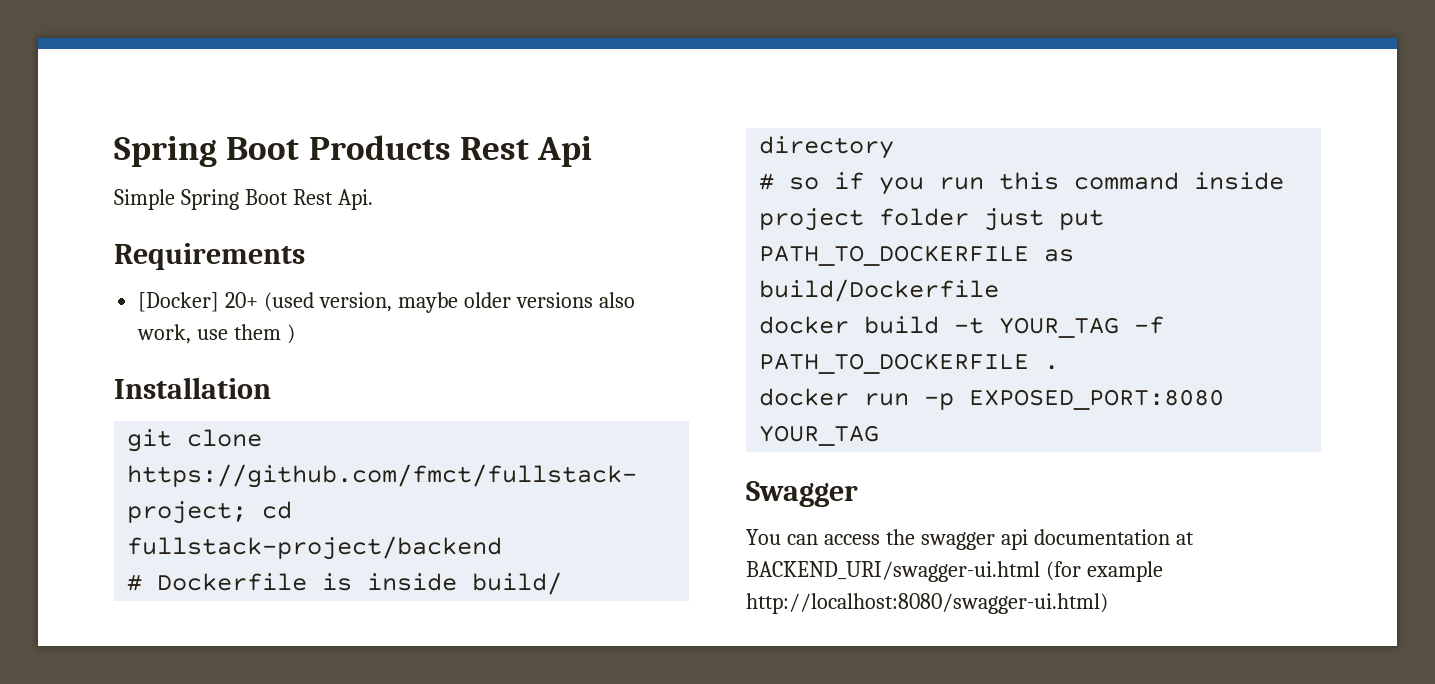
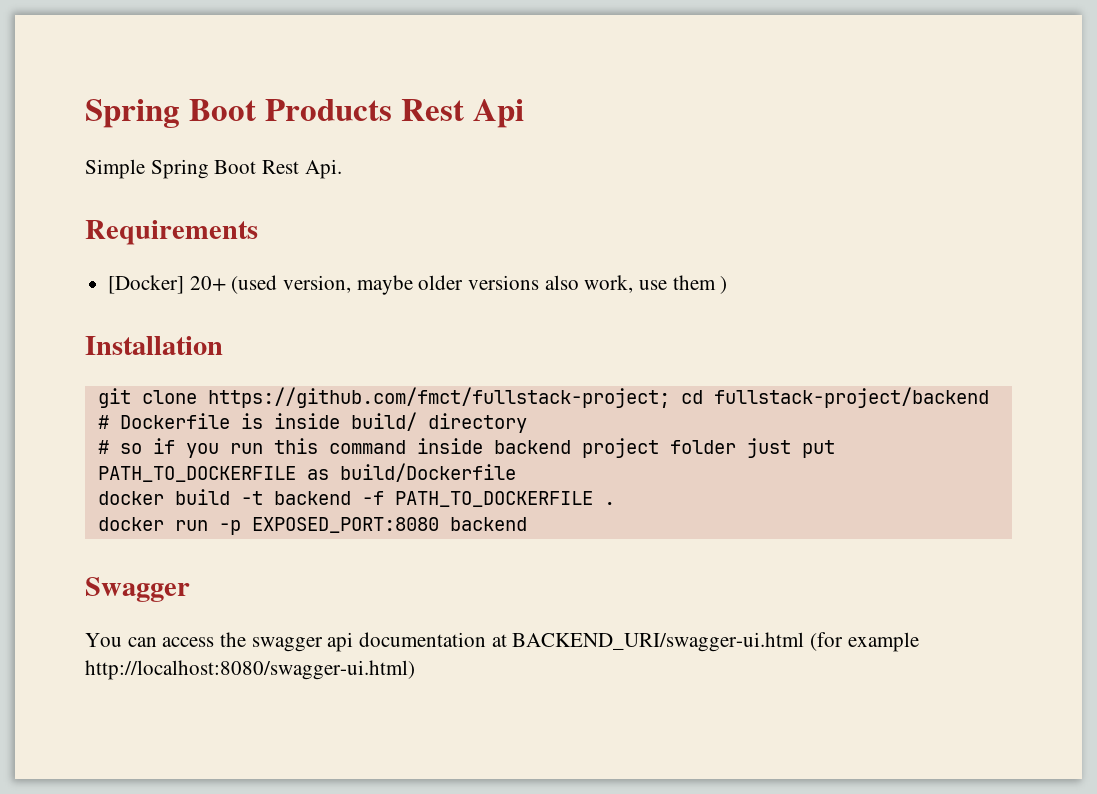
- # so if you run this command inside project folder just put PATH_TO_DOCKERFILE as build/Dockerfile
+ # so if you run this command inside backend project folder just put PATH_TO_DOCKERFILE as build/Dockerfile
- docker build -t YOUR_TAG -f PATH_TO_DOCKERFILE .
+ docker build -t backend -f PATH_TO_DOCKERFILE .
- docker run -p EXPOSED_PORT:8080 YOUR_TAG
+ docker run -p EXPOSED_PORT:8080 backend

